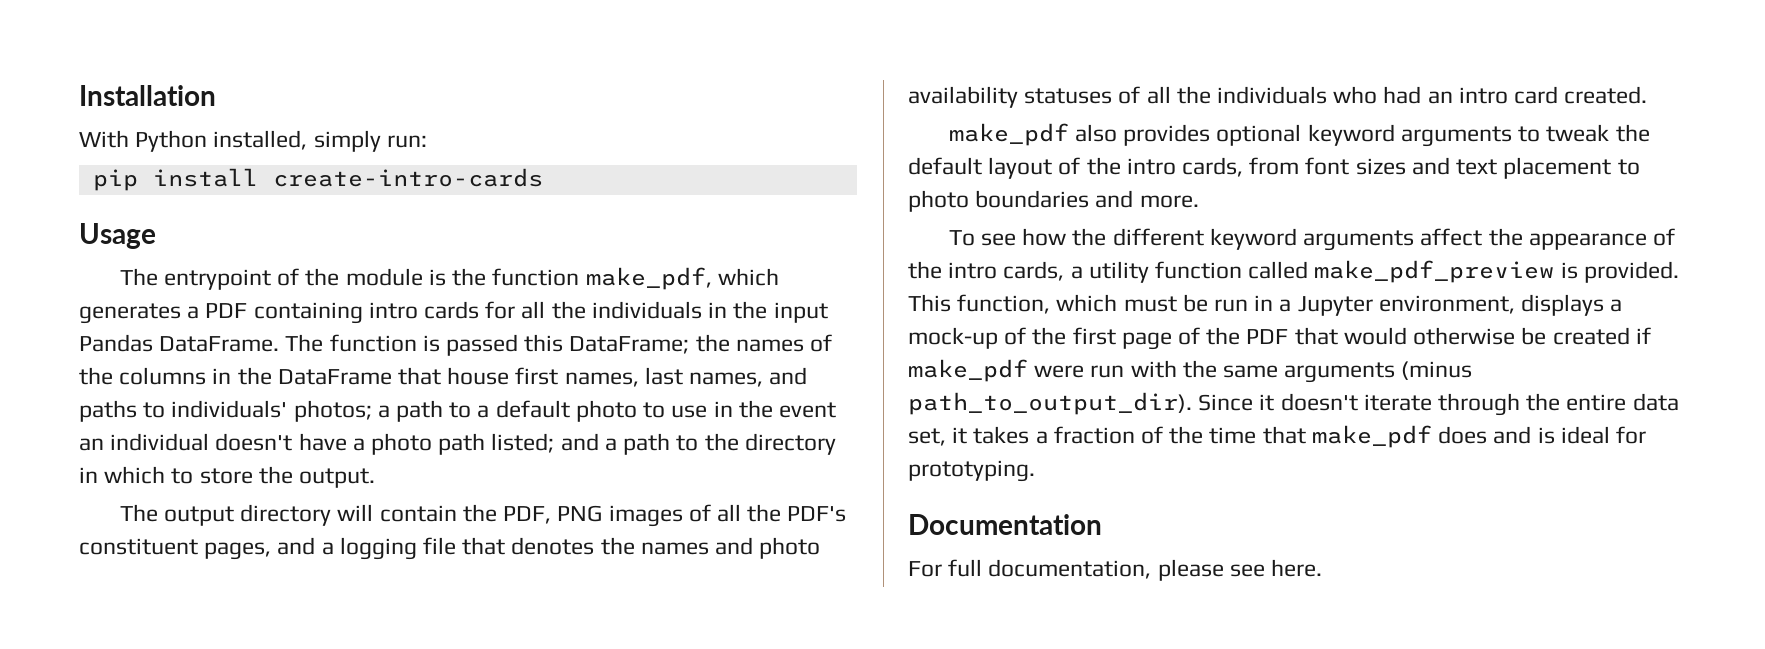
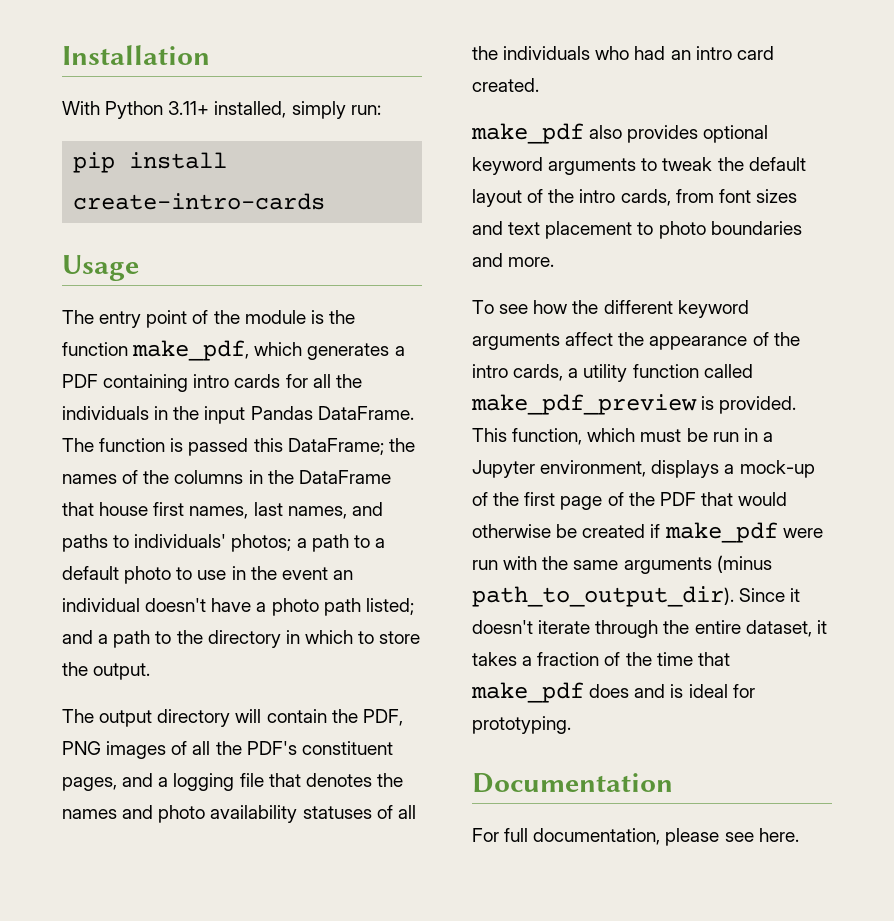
- With Python installed, simply run:
+ With Python 3.11+ installed, simply run:
- The entrypoint of the module is the function make_pdf, which generates a PDF containing intro cards for all the individuals in the input Pandas DataFrame.
+ The entry point of the module is the function make_pdf, which generates a PDF containing intro cards for all the individuals in the input Pandas DataFrame.
- Since it doesn't iterate through the entire data set, it takes a fraction of the time that make_pdf does and is ideal for prototyping.
+ Since it doesn't iterate through the entire dataset, it takes a fraction of the time that make_pdf does and is ideal for prototyping.

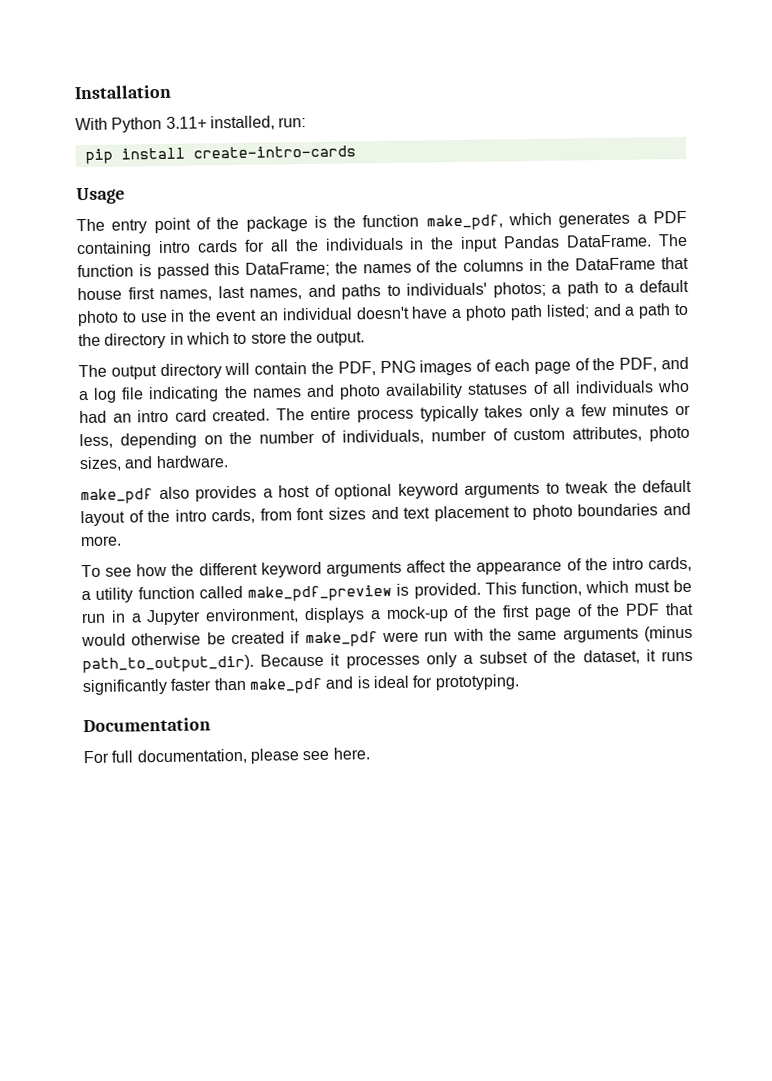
- With Python 3.11+ installed, simply run:
+ With Python 3.11+ installed, run:
- The entry point of the module is the function make_pdf, which generates a PDF containing intro cards for all the individuals in the input Pandas DataFrame.
+ The entry point of the package is the function make_pdf, which generates a PDF containing intro cards for all the individuals in the input Pandas DataFrame.
- The output directory will contain the PDF, PNG images of all the PDF's constituent pages, and a logging file that denotes the names and photo availability statuses of all the individuals who had an intro card created.
+ The output directory will contain the PDF, PNG images of each page of the PDF, and a log file indicating the names and photo availability statuses of all individuals who had an intro card created. The entire process typically takes only a few minutes or less, depending on the number of individuals, number of custom attributes, photo sizes, and hardware.
- make_pdf also provides optional keyword arguments to tweak the default layout of the intro cards, from font sizes and text placement to photo boundaries and more.
+ make_pdf also provides a host of optional keyword arguments to tweak the default layout of the intro cards, from font sizes and text placement to photo boundaries and more.
- Since it doesn't iterate through the entire dataset, it takes a fraction of the time that make_pdf does and is ideal for prototyping.
+ Because it processes only a subset of the dataset, it runs significantly faster than make_pdf and is ideal for prototyping.

